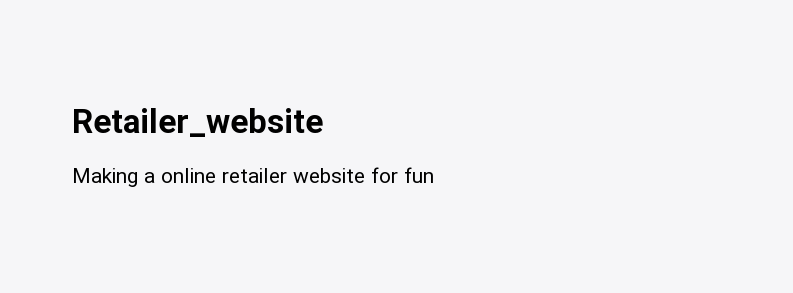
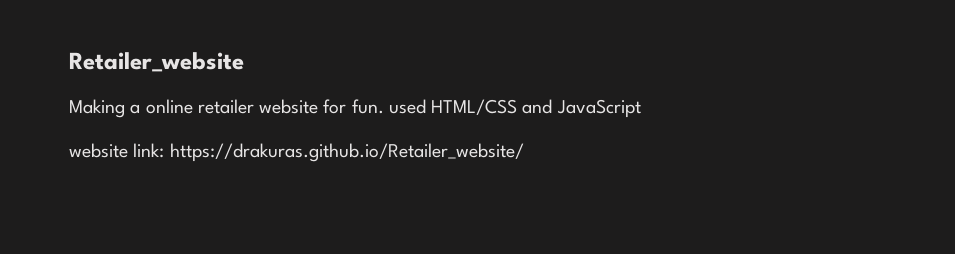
- Making a online retailer website for fun
+ Making a online retailer website for fun. used HTML/CSS and JavaScript
+ website link: https://drakuras.github.io/Retailer_website/

